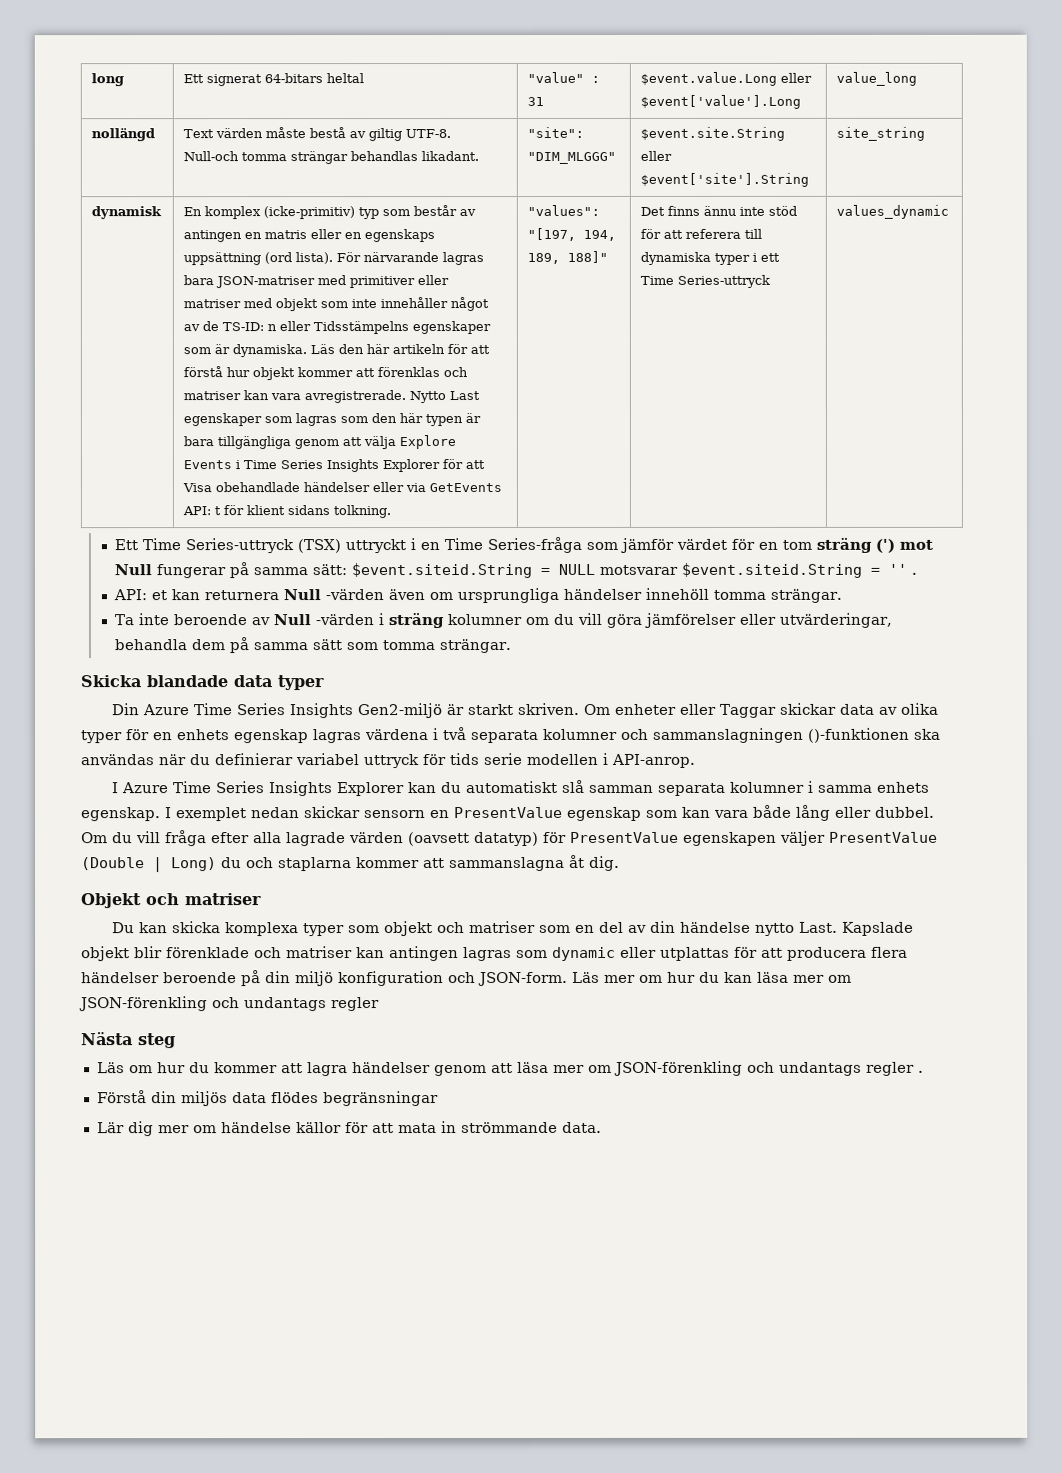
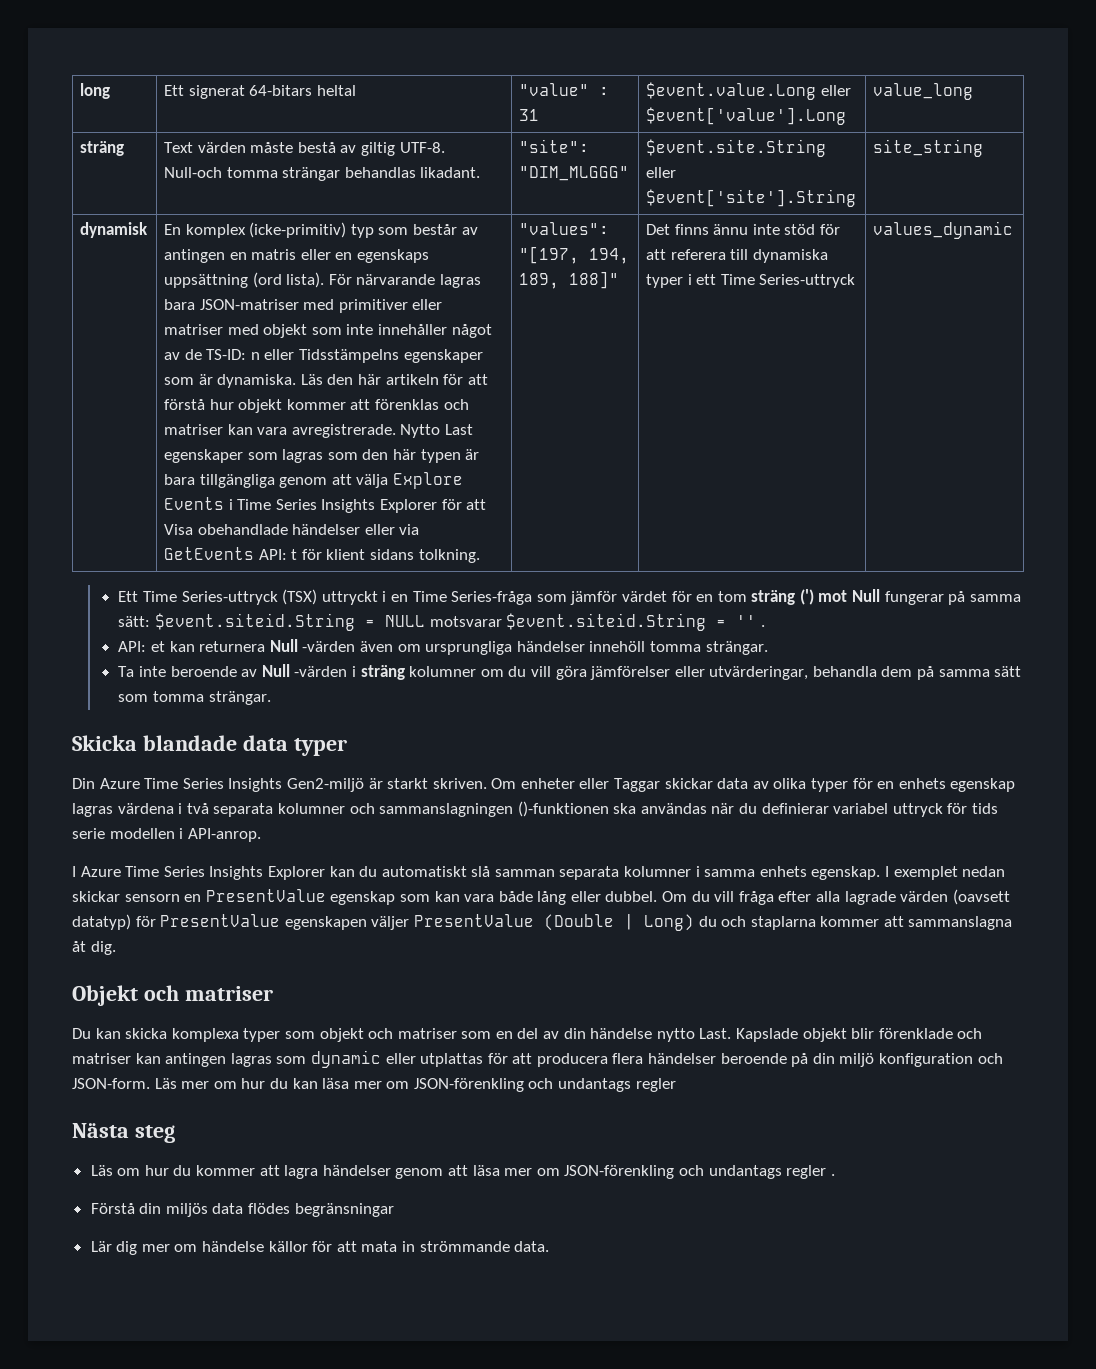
- nollängd | Text värden måste bestå av giltig UTF-8. Null-och tomma strängar behandlas likadant. | "site": "DIM_MLGGG" | $event.site.String eller $event['site'].String | site_string
+ sträng | Text värden måste bestå av giltig UTF-8. Null-och tomma strängar behandlas likadant. | "site": "DIM_MLGGG" | $event.site.String eller $event['site'].String | site_string

